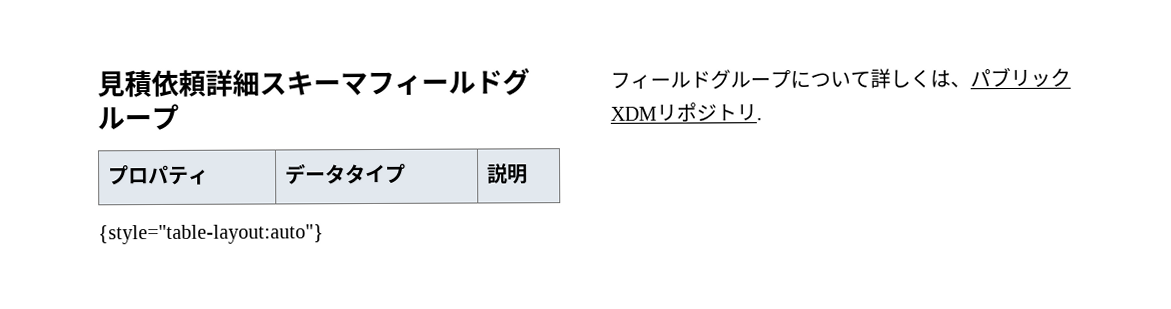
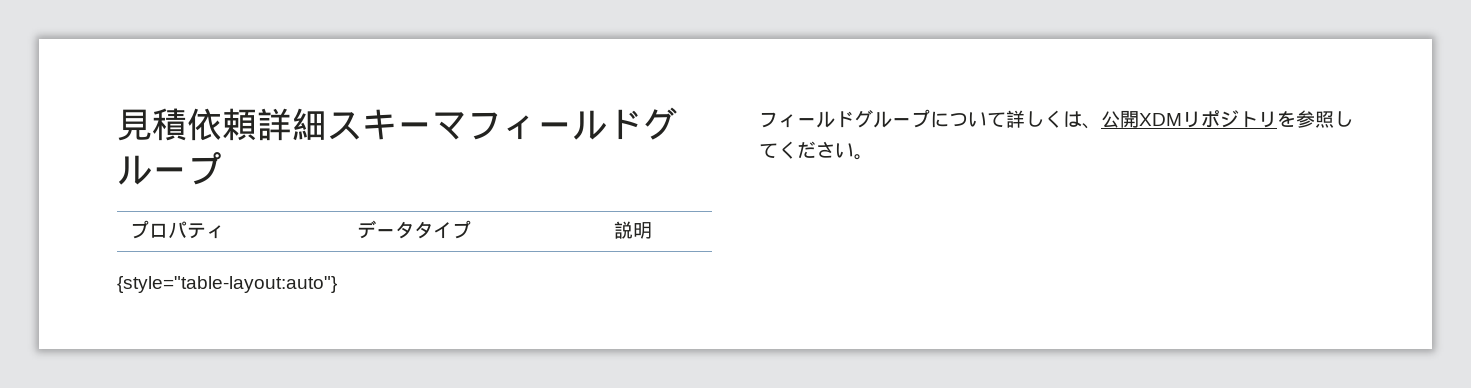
- フィールドグループについて詳しくは、パブリックXDMリポジトリ.
+ フィールドグループについて詳しくは、公開XDMリポジトリを参照してください。

